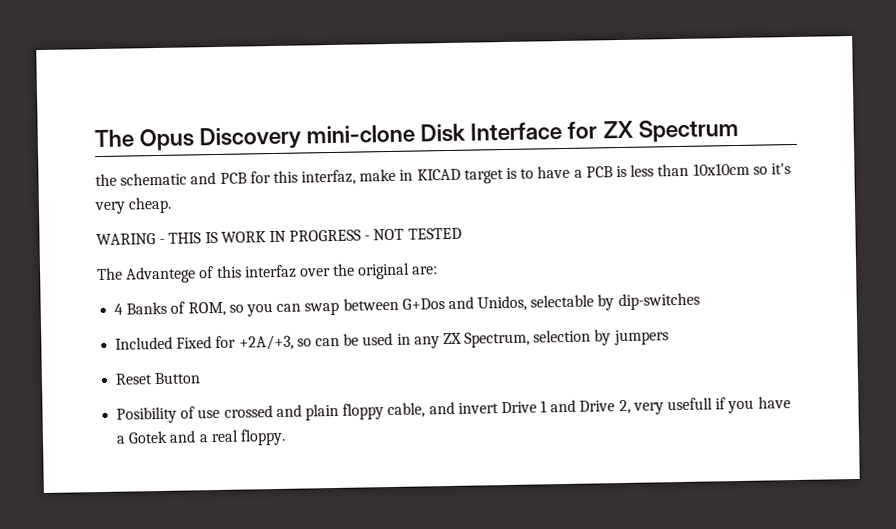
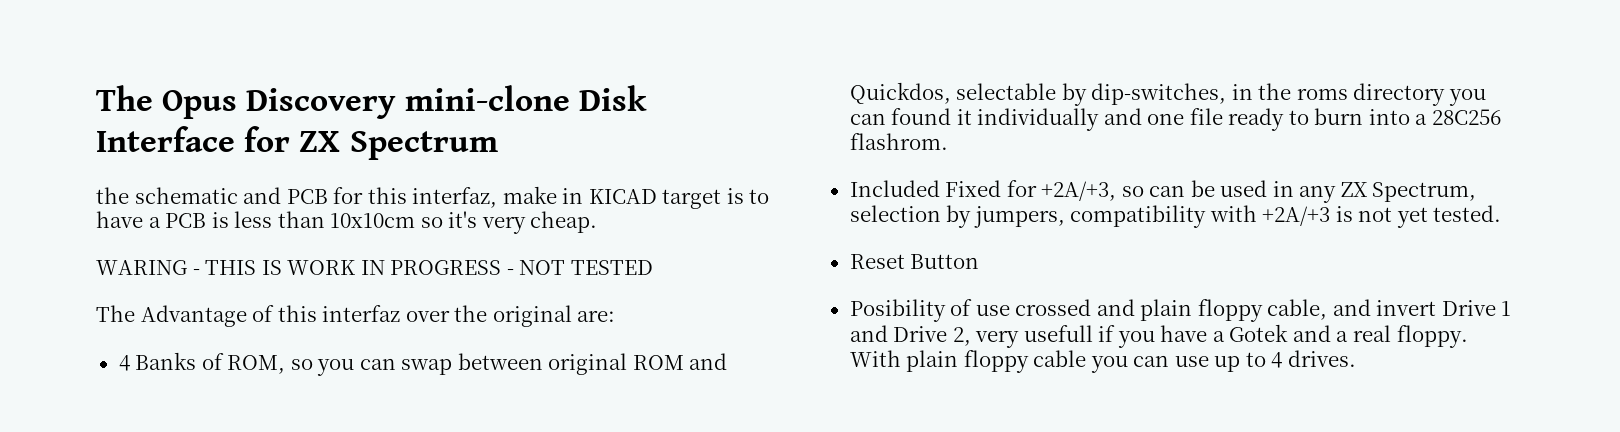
- The Advantege of this interfaz over the original are:
+ The Advantage of this interfaz over the original are:
- 4 Banks of ROM, so you can swap between G+Dos and Unidos, selectable by dip-switches
+ 4 Banks of ROM, so you can swap between original ROM and Quickdos, selectable by dip-switches, in the roms directory you can found it individually and one file ready to burn into a 28C256 flashrom.
- Included Fixed for +2A/+3, so can be used in any ZX Spectrum, selection by jumpers
+ Included Fixed for +2A/+3, so can be used in any ZX Spectrum, selection by jumpers, compatibility with +2A/+3 is not yet tested.
+ With plain floppy cable you can use up to 4 drives.

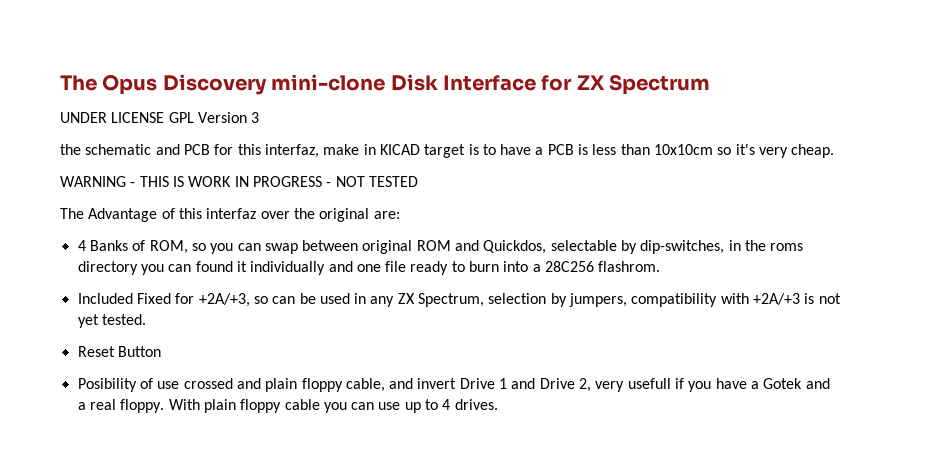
+ UNDER LICENSE GPL Version 3
- WARING - THIS IS WORK IN PROGRESS - NOT TESTED
+ WARNING - THIS IS WORK IN PROGRESS - NOT TESTED

